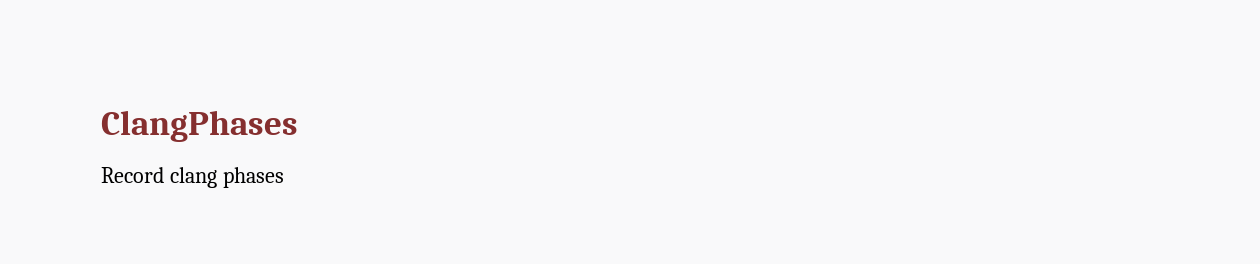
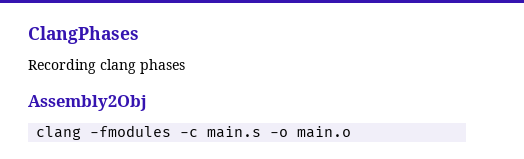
- Record clang phases
+ Recording clang phases
+ Assembly2Obj
+ clang -fmodules -c main.s -o main.o

